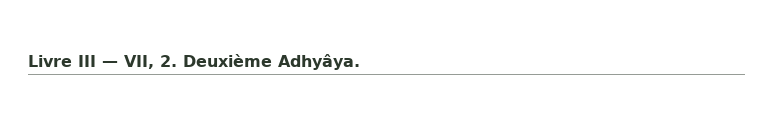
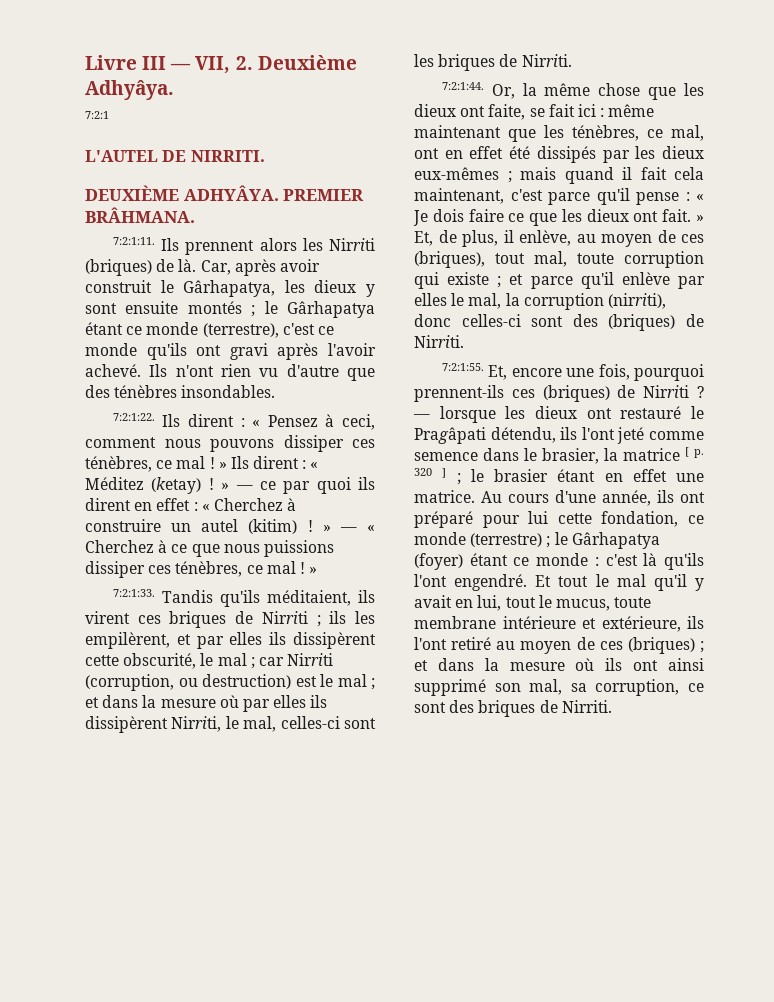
+ 7:2:1
+ L'AUTEL DE NIRRITI.
+ DEUXIÈME ADHYÂYA. PREMIER BRÂHMANA.
+ 7:2:1:11. Ils prennent alors les Nirriti (briques) de là. Car, après avoir construit le Gârhapatya, les dieux y sont ensuite montés ; le Gârhapatya étant ce monde (terrestre), c'est ce monde qu'ils ont gravi après l'avoir achevé. Ils n'ont rien vu d'autre que des ténèbres insondables.
+ 7:2:1:22. Ils dirent : « Pensez à ceci, comment nous pouvons dissiper ces ténèbres, ce mal ! » Ils dirent : « Méditez (ketay) ! » — ce par quoi ils dirent en effet : « Cherchez à construire un autel (kitim) ! » — « Cherchez à ce que nous puissions dissiper ces ténèbres, ce mal ! »
+ 7:2:1:33. Tandis qu'ils méditaient, ils virent ces briques de Nirriti ; ils les empilèrent, et par elles ils dissipèrent cette obscurité, le mal ; car Nirriti (corruption, ou destruction) est le mal ; et dans la mesure où par elles ils dissipèrent Nirriti, le mal, celles-ci sont les briques de Nirriti.
+ 7:2:1:44. Or, la même chose que les dieux ont faite, se fait ici : même maintenant que les ténèbres, ce mal, ont en effet été dissipés par les dieux eux-mêmes ; mais quand il fait cela maintenant, c'est parce qu'il pense : « Je dois faire ce que les dieux ont fait. » Et, de plus, il enlève, au moyen de ces (briques), tout mal, toute corruption qui existe ; et parce qu'il enlève par elles le mal, la corruption (nirriti), donc celles-ci sont des (briques) de Nirriti.
+ 7:2:1:55. Et, encore une fois, pourquoi prennent-ils ces (briques) de Nirriti ? — lorsque les dieux ont restauré le Pragâpati détendu, ils l'ont jeté comme semence dans le brasier, la matrice [ p. 320 ] ; le brasier étant en effet une matrice. Au cours d'une année, ils ont préparé pour lui cette fondation, ce monde (terrestre) ; le Gârhapatya (foyer) étant ce monde : c'est là qu'ils l'ont engendré. Et tout le mal qu'il y avait en lui, tout le mucus, toute membrane intérieure et extérieure, ils l'ont retiré au moyen de ces (briques) ; et dans la mesure où ils ont ainsi supprimé son mal, sa corruption, ce sont des briques de Nirriti.

